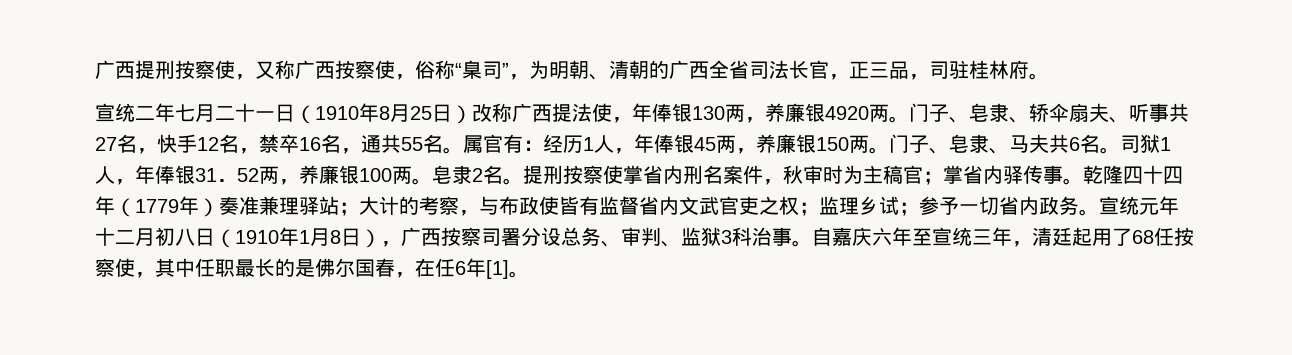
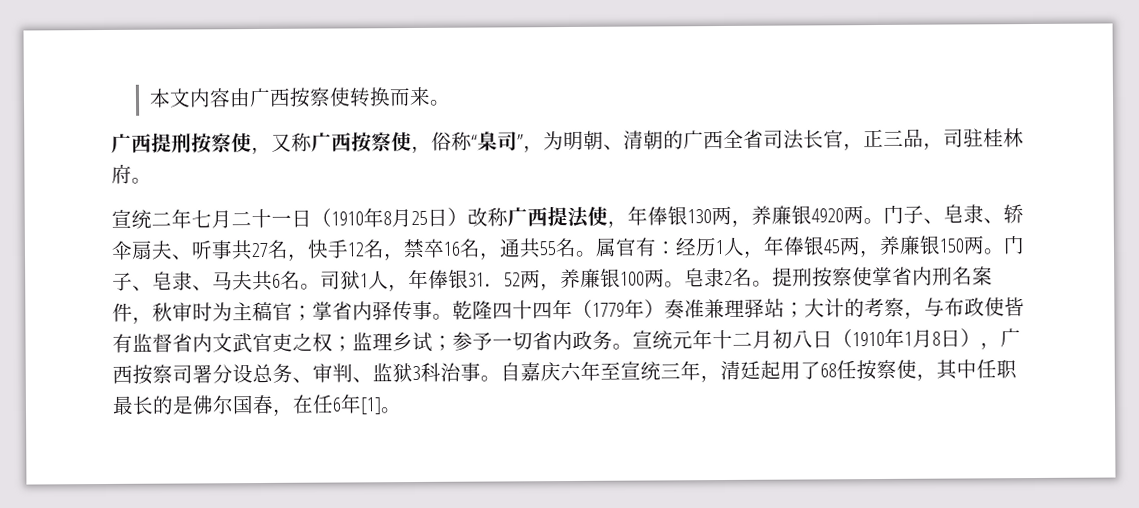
+ 本文内容由广西按察使转换而来。

